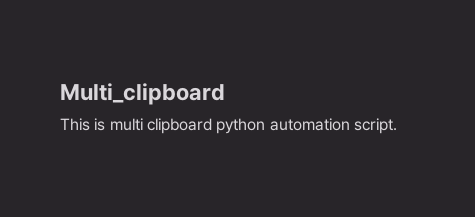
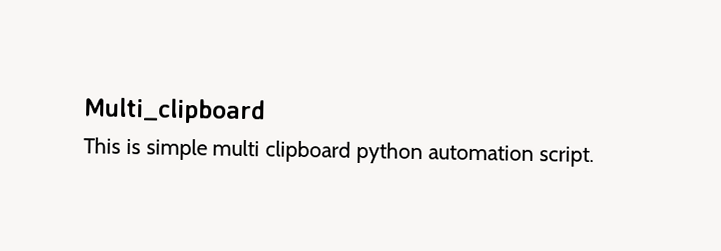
- This is multi clipboard python automation script.
+ This is simple multi clipboard python automation script.

